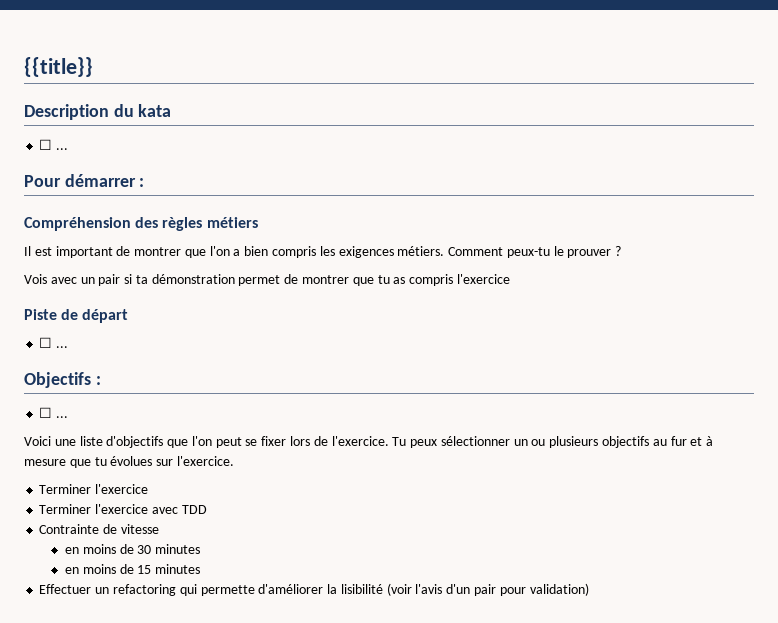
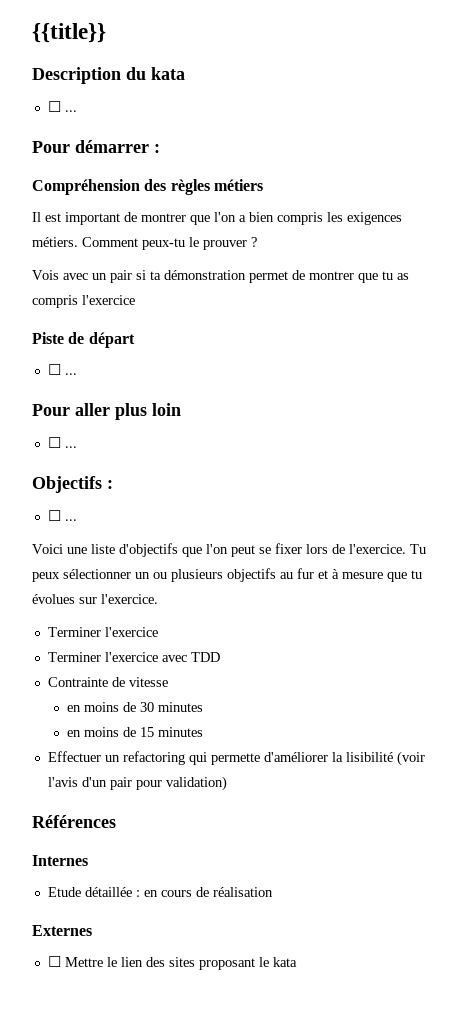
+ Pour aller plus loin
+ ☐ ...
+ Références
+ Internes
+ Etude détaillée : en cours de réalisation
+ Externes
+ ☐ Mettre le lien des sites proposant le kata

